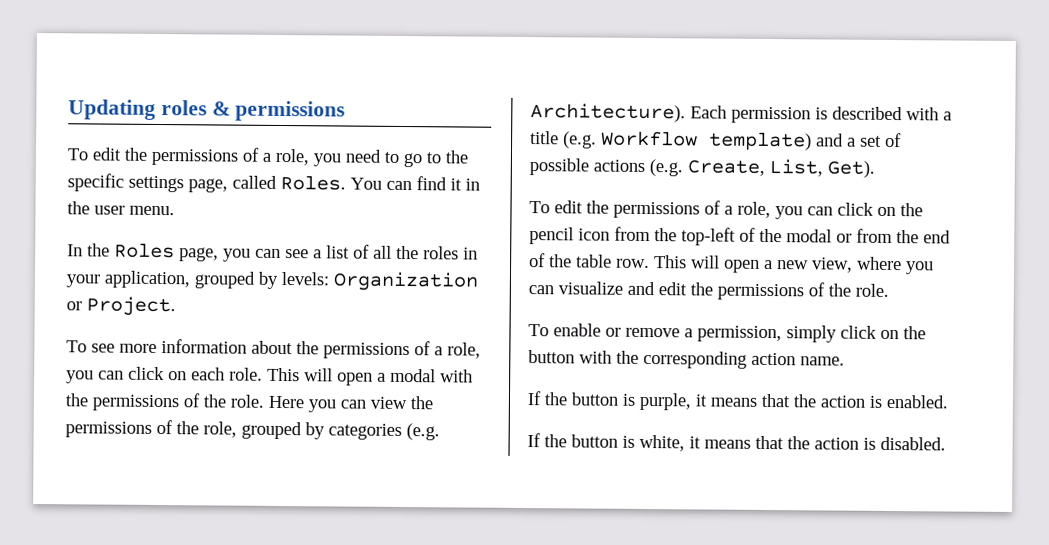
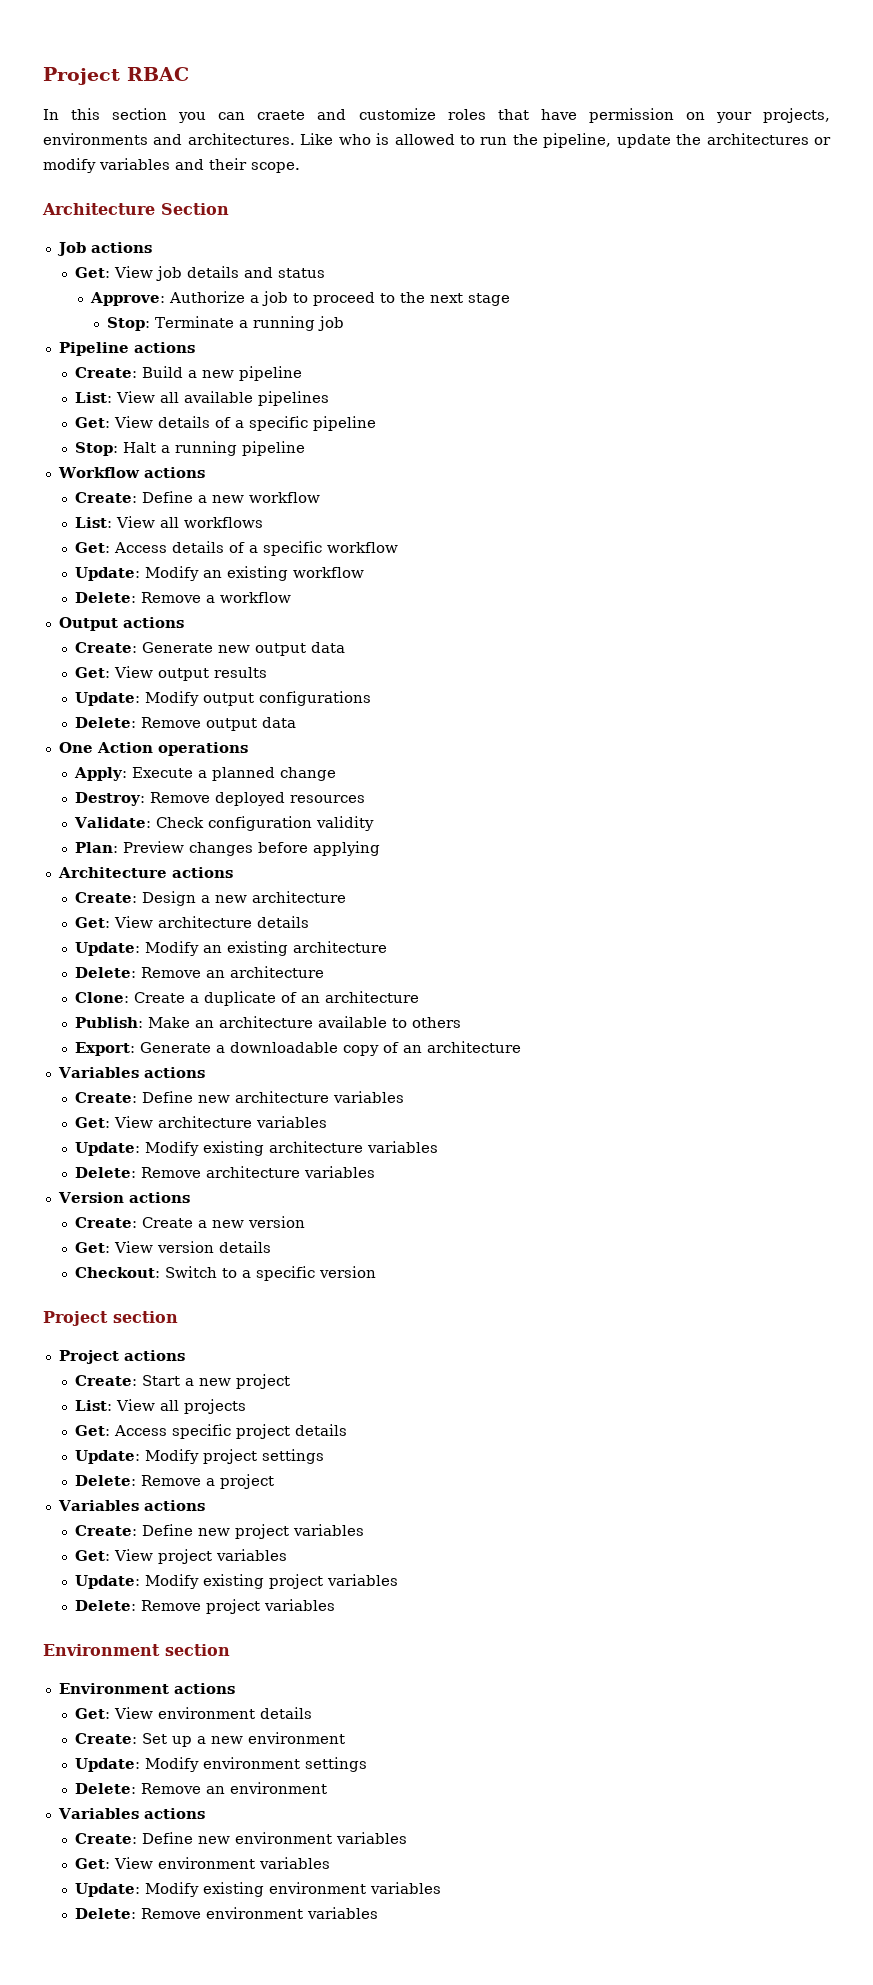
- Updating roles & permissions
- To edit the permissions of a role, you need to go to the specific settings page, called Roles. You can find it in the user menu.
- In the Roles page, you can see a list of all the roles in your application, grouped by levels: Organization or Project.
- To see more information about the permissions of a role, you can click on each role. This will open a modal with the permissions of the role. Here you can view the permissions of the role, grouped by categories (e.g. Architecture). Each permission is described with a title (e.g. Workflow template) and a set of possible actions (e.g. Create, List, Get).
- To edit the permissions of a role, you can click on the pencil icon from the top-left of the modal or from the end of the table row. This will open a new view, where you can visualize and edit the permissions of the role.
- To enable or remove a permission, simply click on the button with the corresponding action name.
- If the button is purple, it means that the action is enabled.
- If the button is white, it means that the action is disabled.
+ Project RBAC
+ In this section you can craete and customize roles that have permission on your projects, environments and architectures. Like who is allowed to run the pipeline, update the architectures or modify variables and their scope.
+ Architecture Section
+ Job actions
+ Get: View job details and status
+ Approve: Authorize a job to proceed to the next stage
+ Stop: Terminate a running job
+ Pipeline actions
+ Create: Build a new pipeline
+ List: View all available pipelines
+ Get: View details of a specific pipeline
+ Stop: Halt a running pipeline
+ Workflow actions
+ Create: Define a new workflow
+ List: View all workflows
+ Get: Access details of a specific workflow
+ Update: Modify an existing workflow
+ Delete: Remove a workflow
+ Output actions
+ Create: Generate new output data
+ Get: View output results
+ Update: Modify output configurations
+ Delete: Remove output data
+ One Action operations
+ Apply: Execute a planned change
+ Destroy: Remove deployed resources
+ Validate: Check configuration validity
+ Plan: Preview changes before applying
+ Architecture actions
+ Create: Design a new architecture
+ Get: View architecture details
+ Update: Modify an existing architecture
+ Delete: Remove an architecture
+ Clone: Create a duplicate of an architecture
+ Publish: Make an architecture available to others
+ Export: Generate a downloadable copy of an architecture
+ Variables actions
+ Create: Define new architecture variables
+ Get: View architecture variables
+ Update: Modify existing architecture variables
+ Delete: Remove architecture variables
+ Version actions
+ Create: Create a new version
+ Get: View version details
+ Checkout: Switch to a specific version
+ Project section
+ Project actions
+ Create: Start a new project
+ List: View all projects
+ Get: Access specific project details
+ Update: Modify project settings
+ Delete: Remove a project
+ Variables actions
+ Create: Define new project variables
+ Get: View project variables
+ Update: Modify existing project variables
+ Delete: Remove project variables
+ Environment section
+ Environment actions
+ Get: View environment details
+ Create: Set up a new environment
+ Update: Modify environment settings
+ Delete: Remove an environment
+ Variables actions
+ Create: Define new environment variables
+ Get: View environment variables
+ Update: Modify existing environment variables
+ Delete: Remove environment variables

